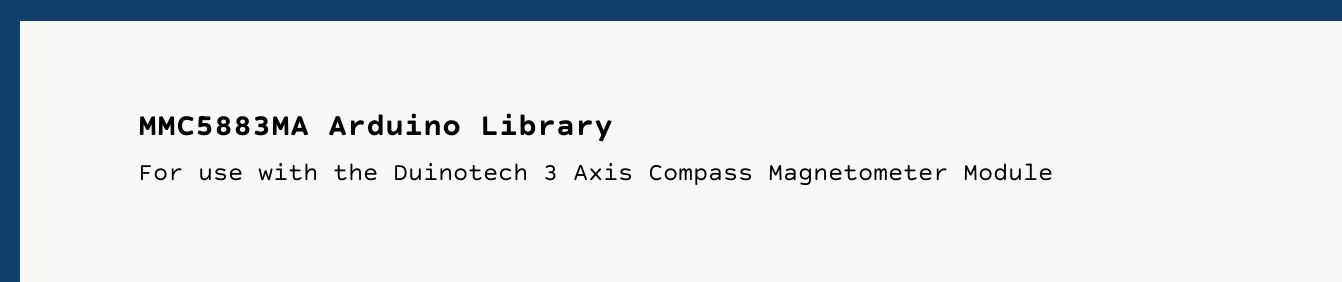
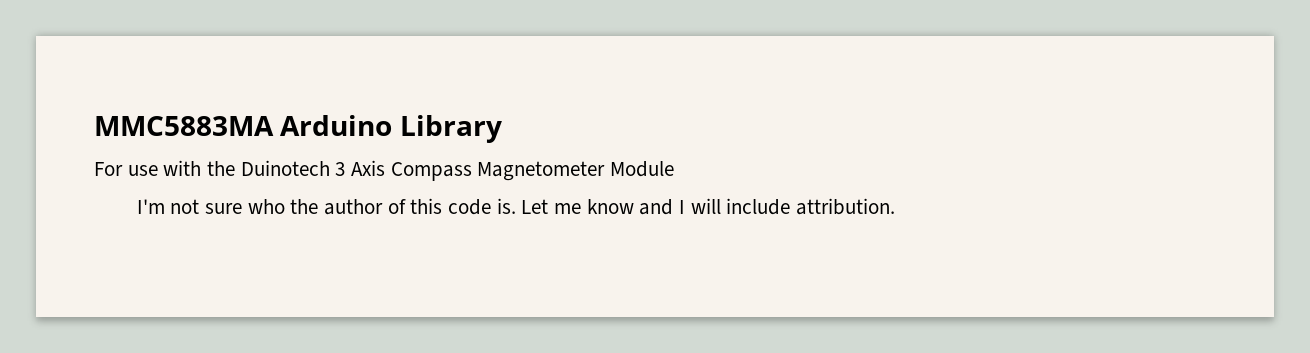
+ I'm not sure who the author of this code is. Let me know and I will include attribution.

